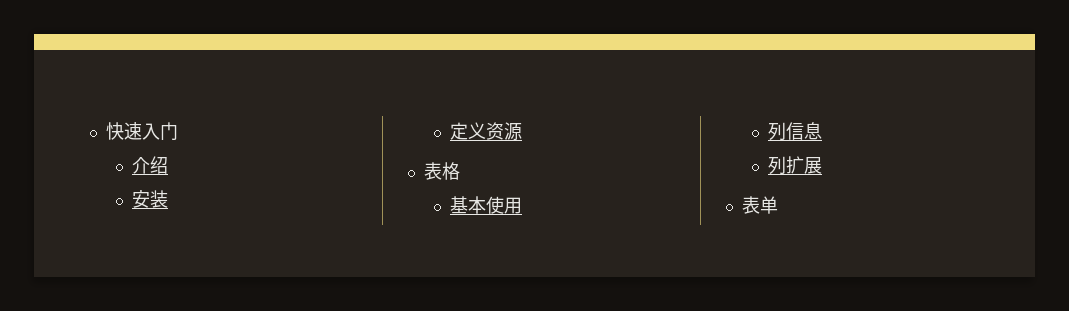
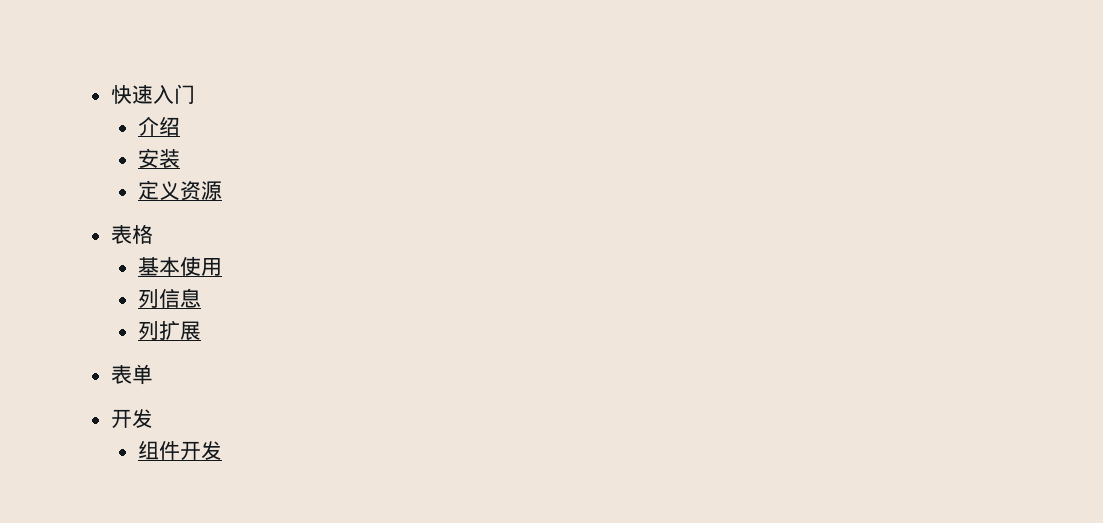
  表单
+ 开发
+ 组件开发

